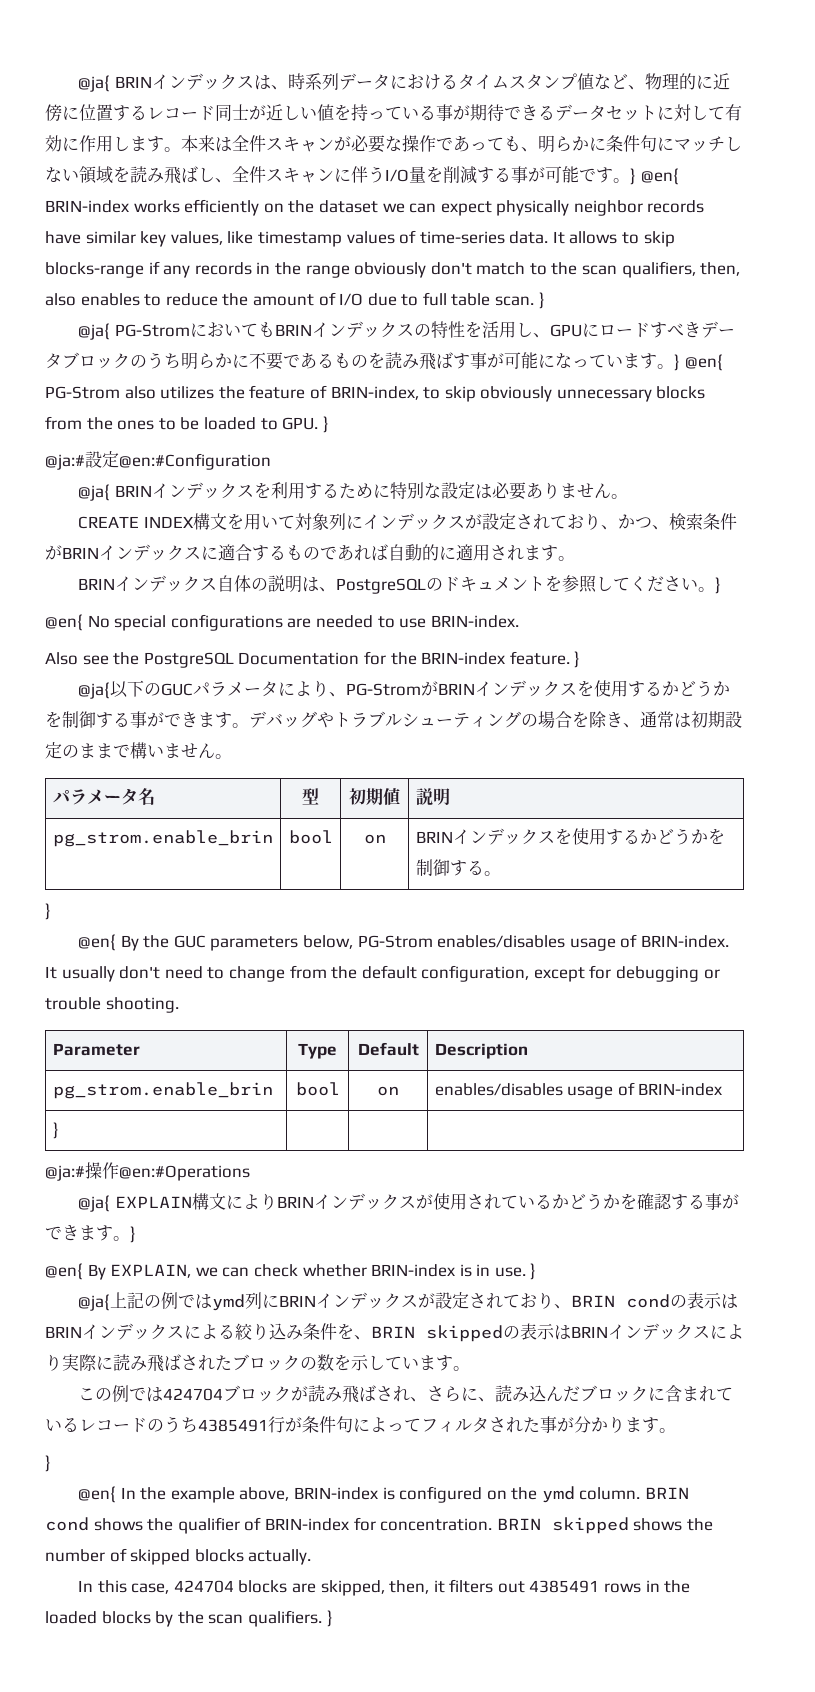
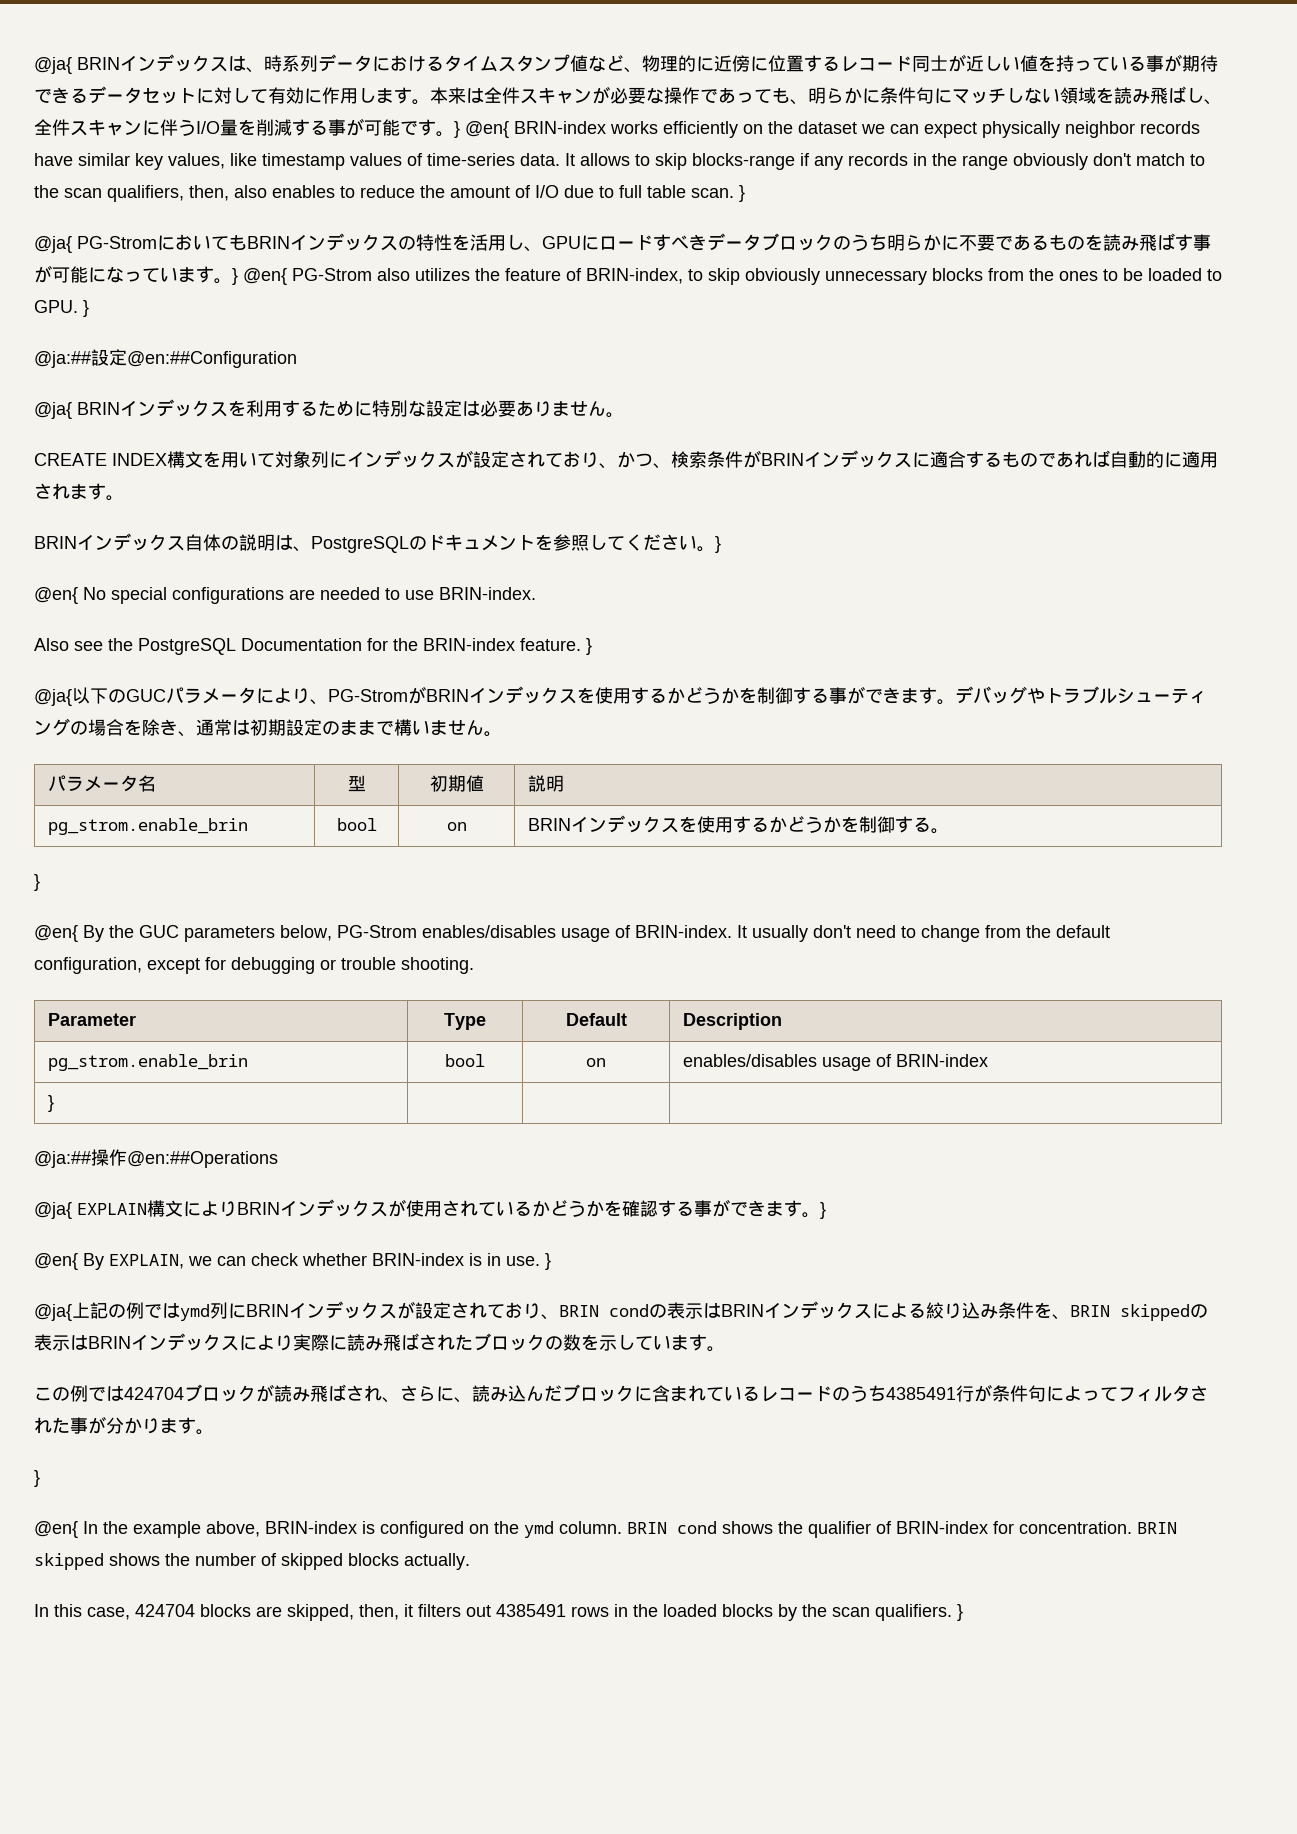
- @ja:#設定@en:#Configuration
+ @ja:##設定@en:##Configuration
- @ja:#操作@en:#Operations
+ @ja:##操作@en:##Operations

